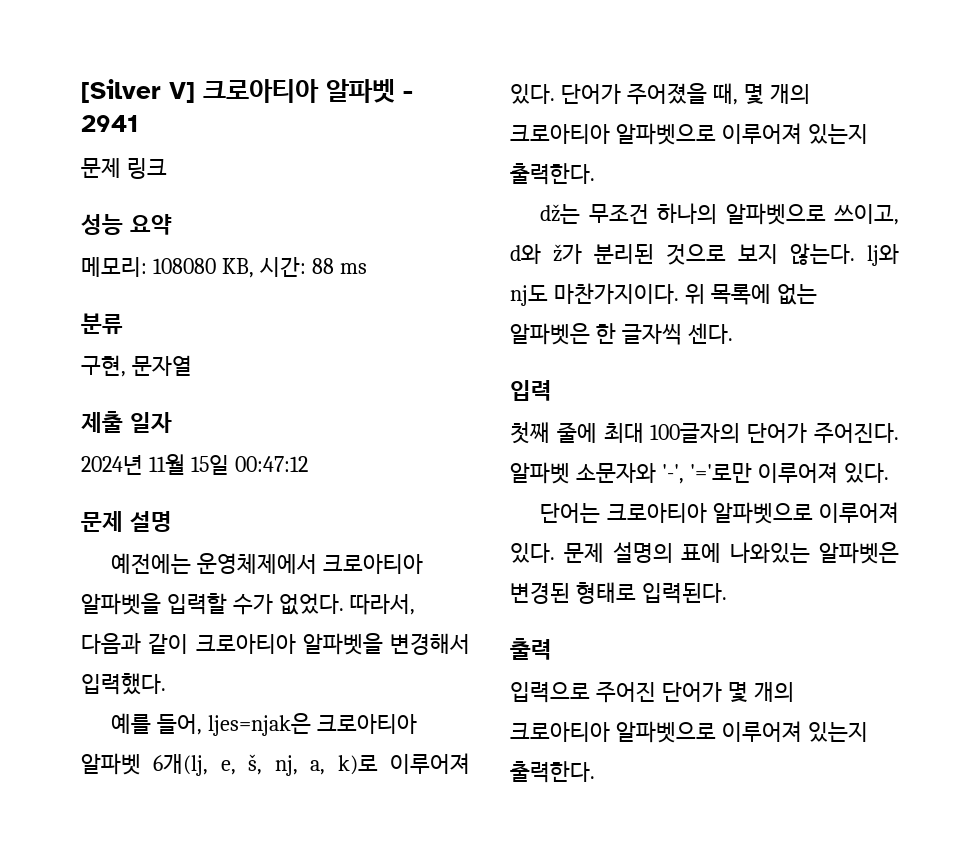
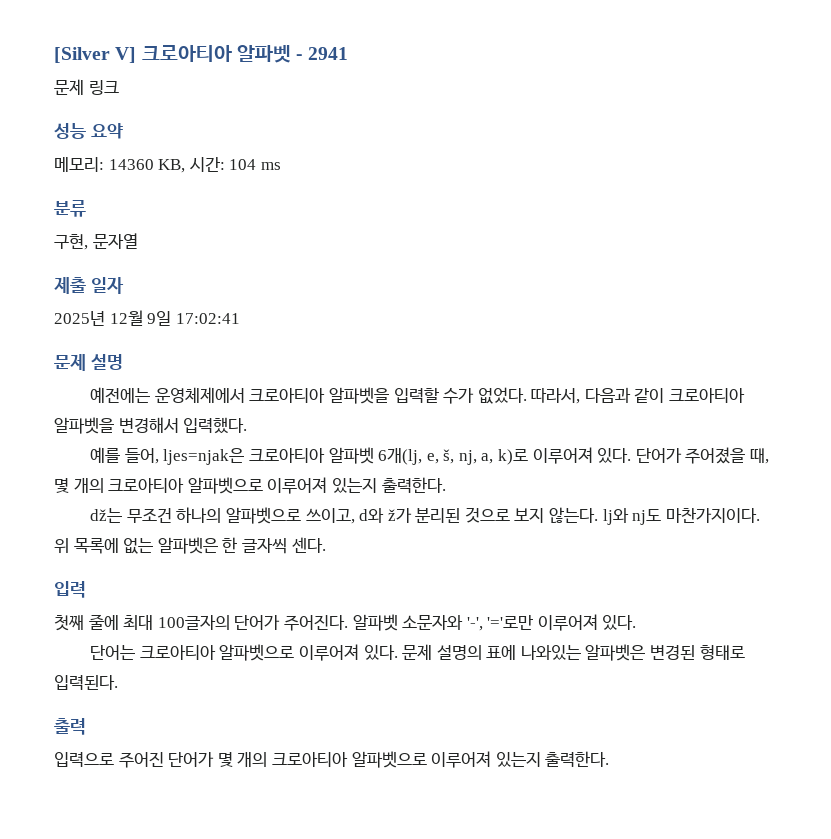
- 메모리: 108080 KB, 시간: 88 ms
+ 메모리: 14360 KB, 시간: 104 ms
- 2024년 11월 15일 00:47:12
+ 2025년 12월 9일 17:02:41

